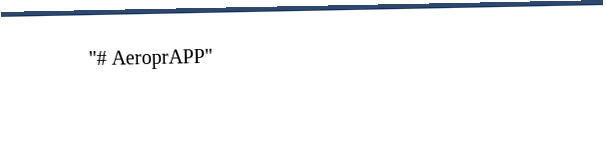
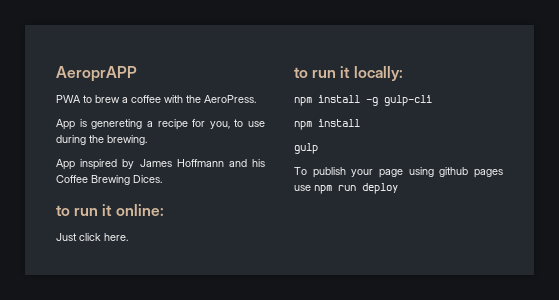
- "# AeroprAPP"
+ AeroprAPP
+ PWA to brew a coffee with the AeroPress.
+ App is genereting a recipe for you, to use during the brewing.
+ App inspired by James Hoffmann and his Coffee Brewing Dices.
+ to run it online:
+ Just click here.
+ to run it locally:
+ npm install -g gulp-cli
+ npm install
+ gulp
+ To publish your page using github pages use npm run deploy

